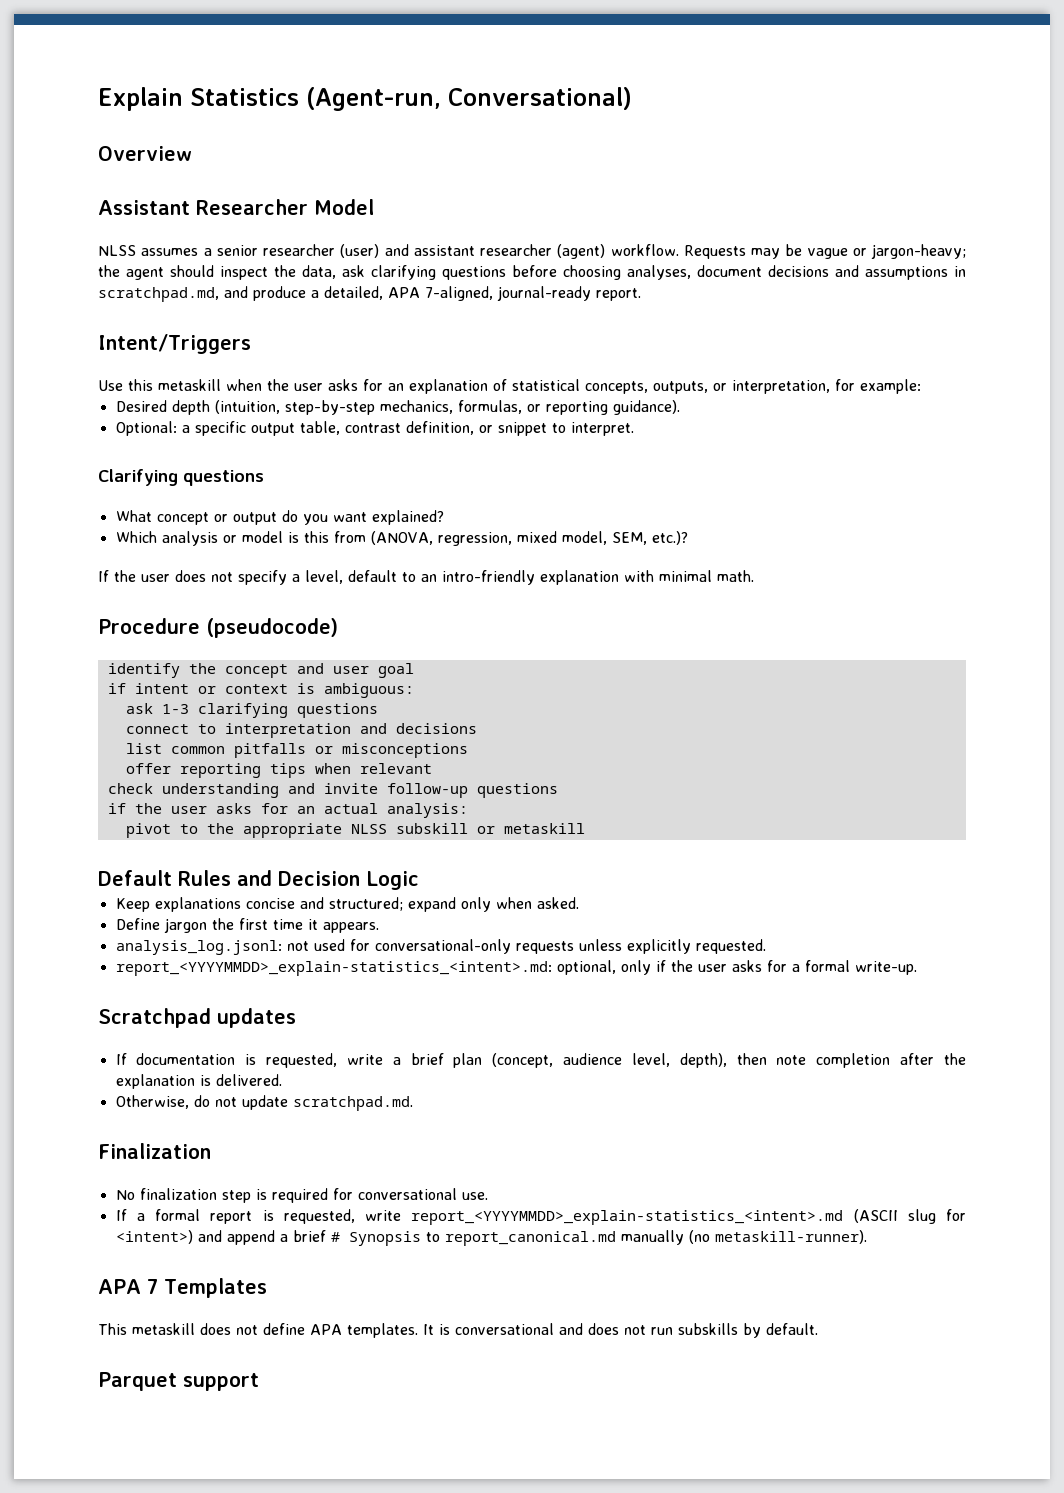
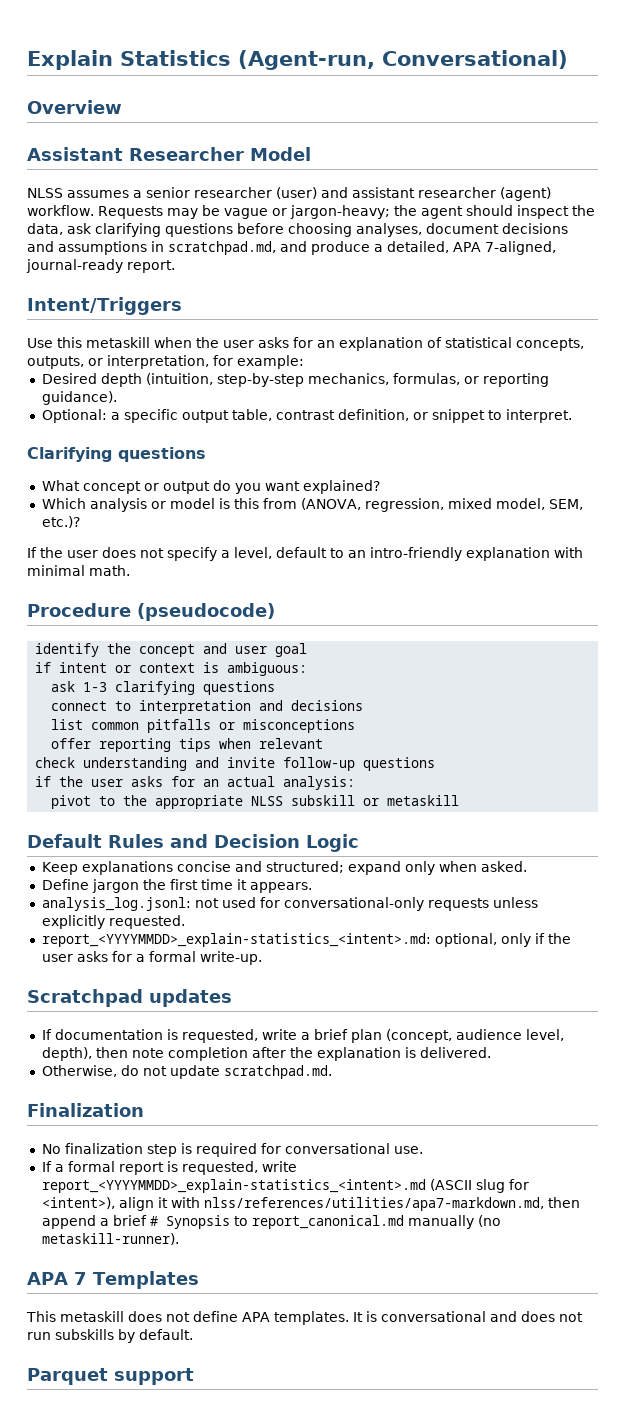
- If a formal report is requested, write report_<YYYYMMDD>_explain-statistics_<intent>.md (ASCII slug for <intent>) and append a brief # Synopsis to report_canonical.md manually (no metaskill-runner).
+ If a formal report is requested, write report_<YYYYMMDD>_explain-statistics_<intent>.md (ASCII slug for <intent>), align it with nlss/references/utilities/apa7-markdown.md, then append a brief # Synopsis to report_canonical.md manually (no metaskill-runner).

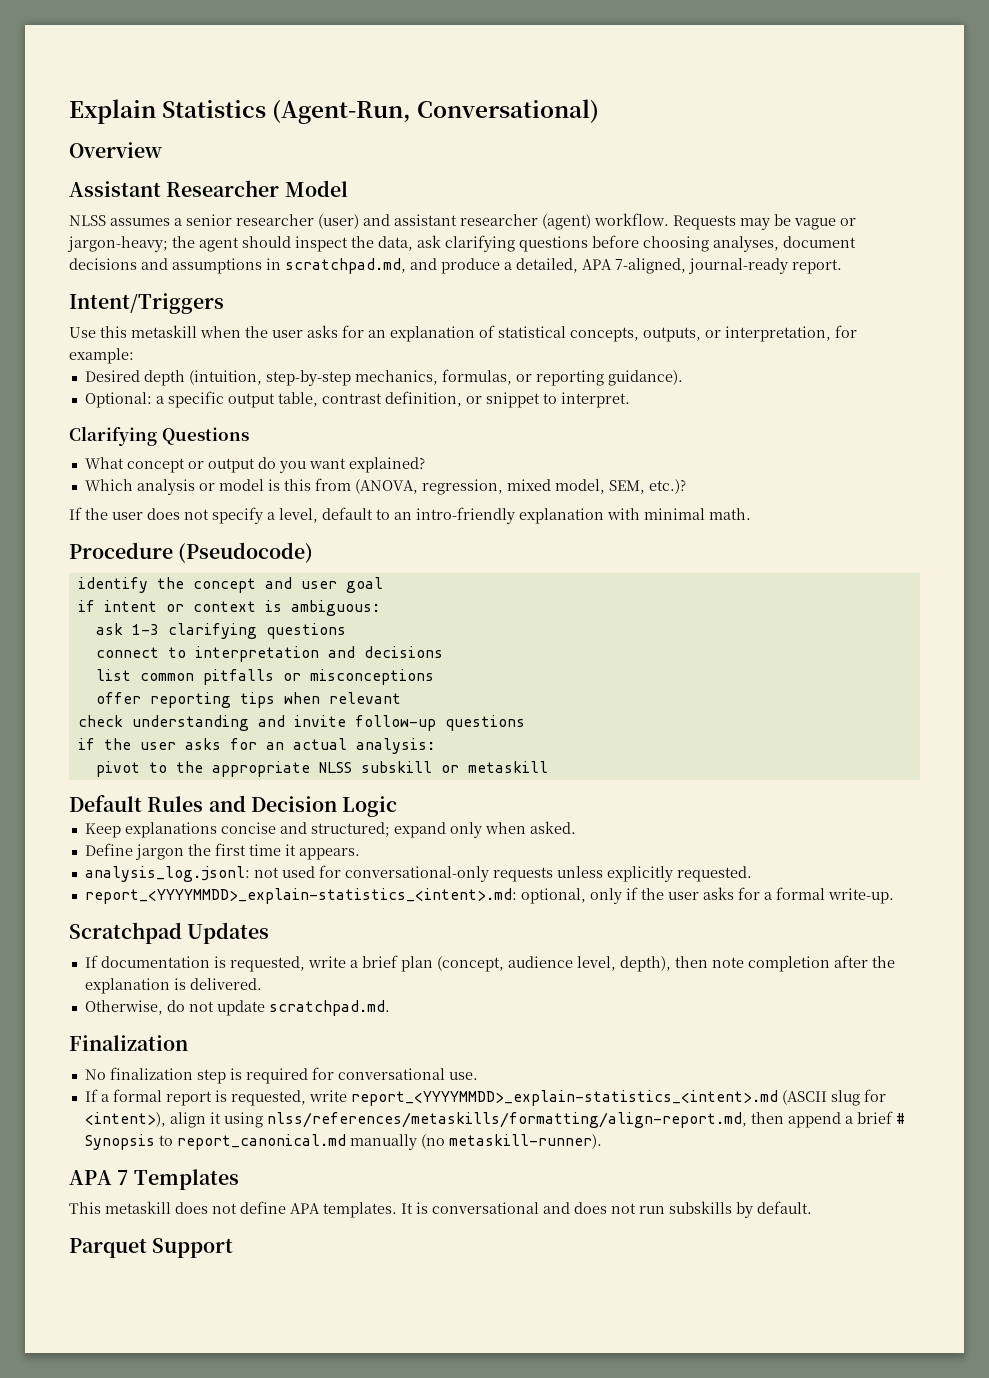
- Explain Statistics (Agent-run, Conversational)
+ Explain Statistics (Agent-Run, Conversational)
- Clarifying questions
+ Clarifying Questions
- Procedure (pseudocode)
+ Procedure (Pseudocode)
- Scratchpad updates
+ Scratchpad Updates
- If a formal report is requested, write report_<YYYYMMDD>_explain-statistics_<intent>.md (ASCII slug for <intent>), align it with nlss/references/utilities/apa7-markdown.md, then append a brief # Synopsis to report_canonical.md manually (no metaskill-runner).
+ If a formal report is requested, write report_<YYYYMMDD>_explain-statistics_<intent>.md (ASCII slug for <intent>), align it using nlss/references/metaskills/formatting/align-report.md, then append a brief # Synopsis to report_canonical.md manually (no metaskill-runner).
- Parquet support
+ Parquet Support

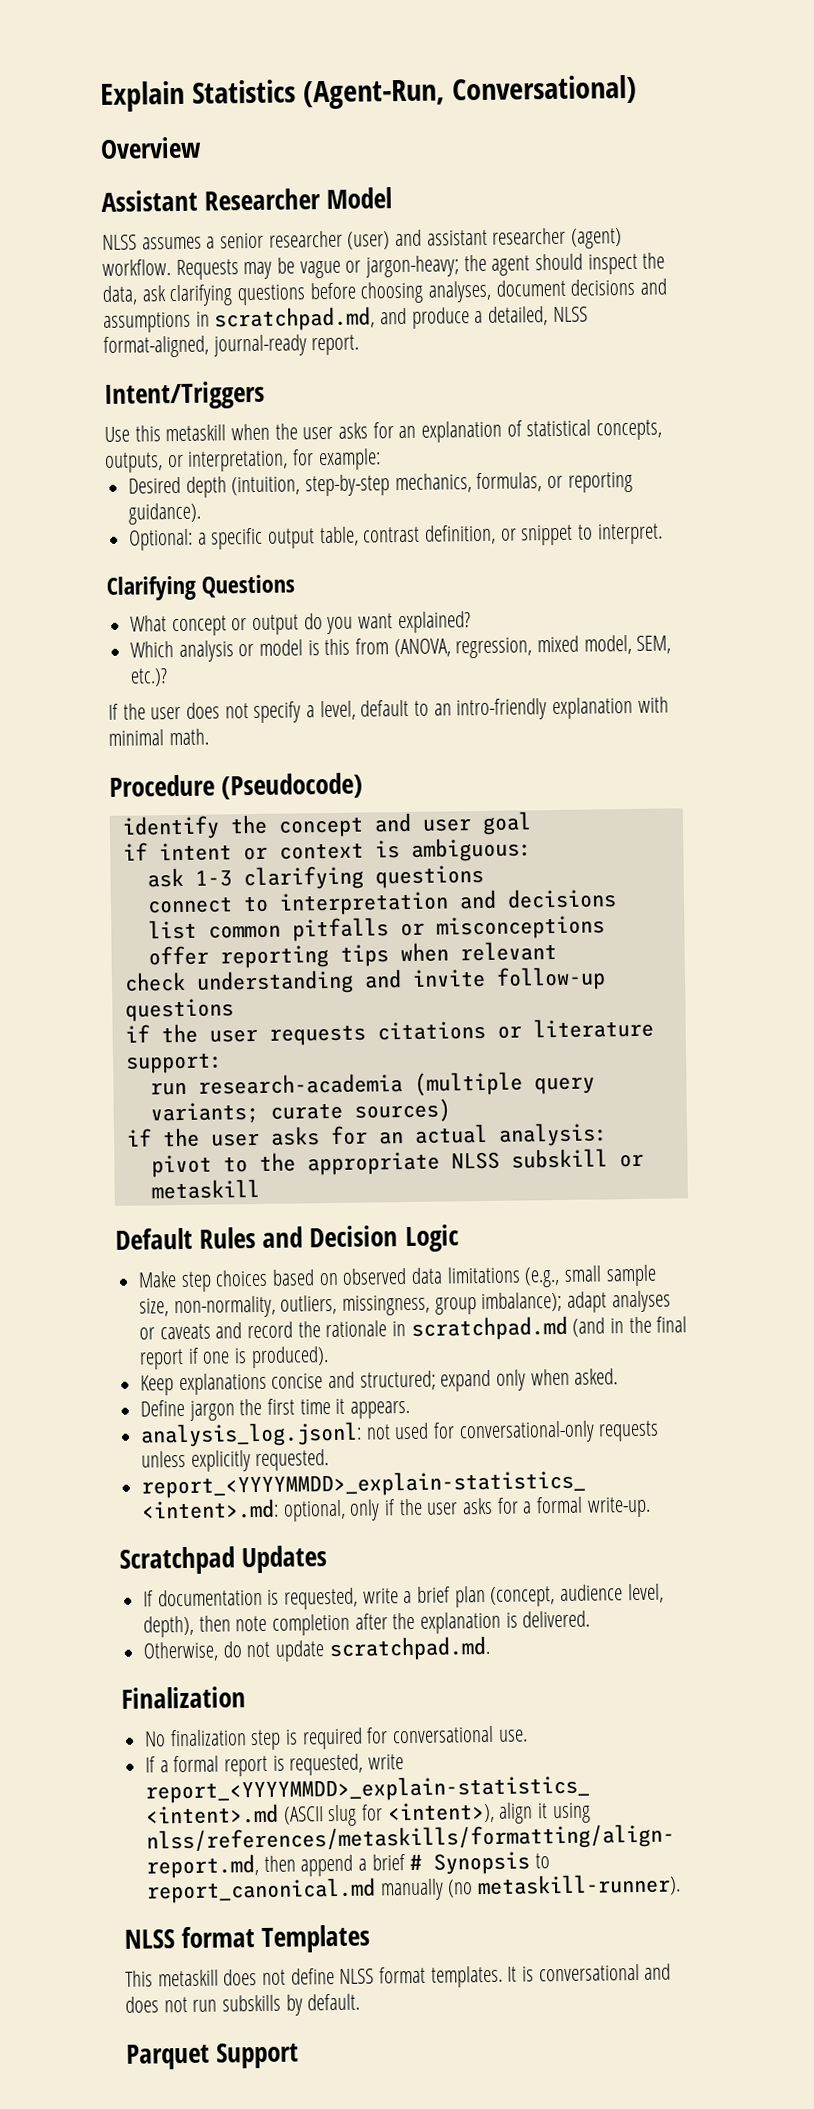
- Requests may be vague or jargon-heavy; the agent should inspect the data, ask clarifying questions before choosing analyses, document decisions and assumptions in scratchpad.md, and produce a detailed, APA 7-aligned, journal-ready report.
+ Requests may be vague or jargon-heavy; the agent should inspect the data, ask clarifying questions before choosing analyses, document decisions and assumptions in scratchpad.md, and produce a detailed, NLSS format-aligned, journal-ready report.
+ if the user requests citations or literature support:
+ run research-academia (multiple query variants; curate sources)
+ Make step choices based on observed data limitations (e.g., small sample size, non-normality, outliers, missingness, group imbalance); adapt analyses or caveats and record the rationale in scratchpad.md (and in the final report if one is produced).
- APA 7 Templates
+ NLSS format Templates
- This metaskill does not define APA templates.
+ This metaskill does not define NLSS format templates.

